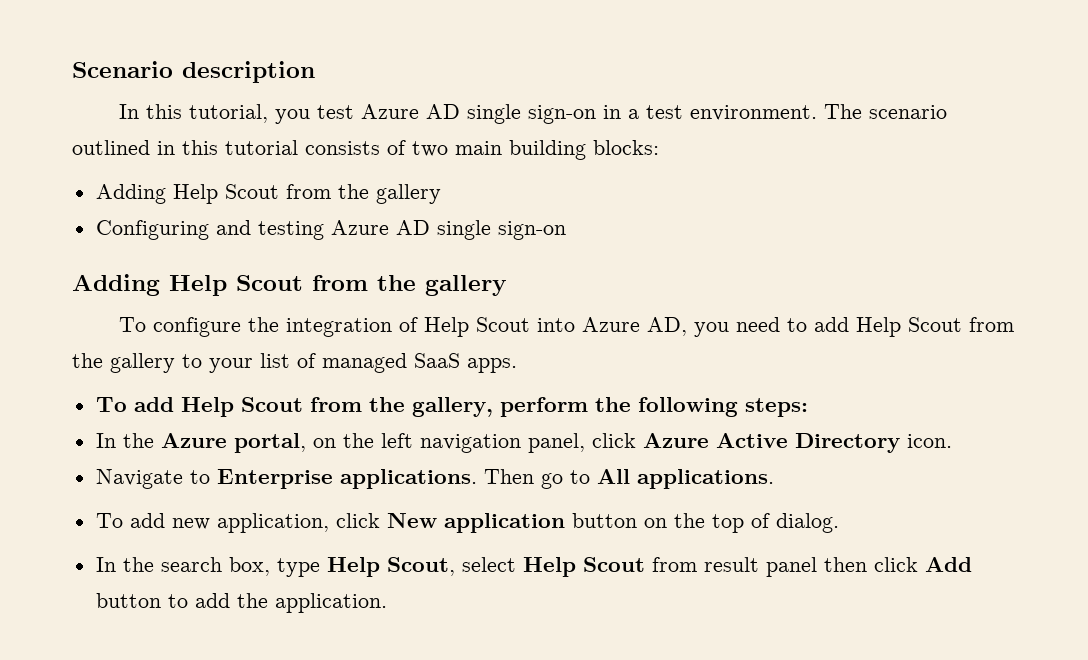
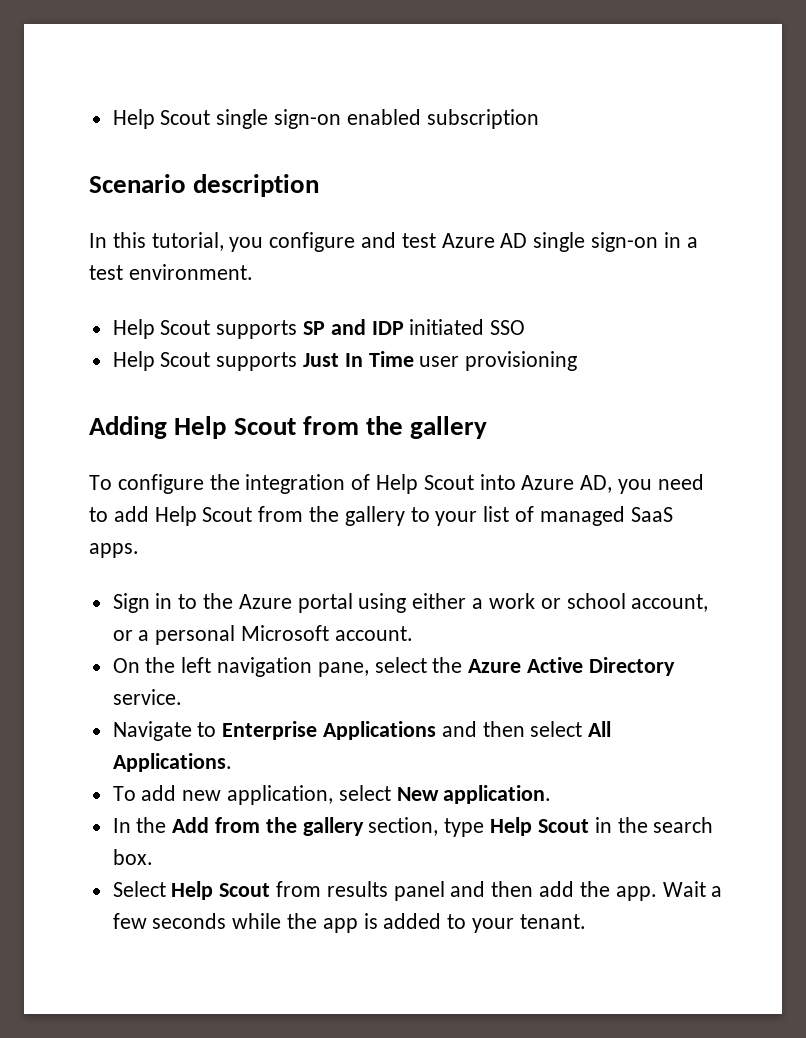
+ Help Scout single sign-on enabled subscription
- In this tutorial, you test Azure AD single sign-on in a test environment. The scenario outlined in this tutorial consists of two main building blocks:
- Adding Help Scout from the gallery
- Configuring and testing Azure AD single sign-on
+ In this tutorial, you configure and test Azure AD single sign-on in a test environment.
+ Help Scout supports SP and IDP initiated SSO
+ Help Scout supports Just In Time user provisioning
- To add Help Scout from the gallery, perform the following steps:
- In the Azure portal, on the left navigation panel, click Azure Active Directory icon.
+ Sign in to the Azure portal using either a work or school account, or a personal Microsoft account.
+ On the left navigation pane, select the Azure Active Directory service.
- Navigate to Enterprise applications. Then go to All applications.
- To add new application, click New application button on the top of dialog.
- In the search box, type Help Scout, select Help Scout from result panel then click Add button to add the application.
+ Navigate to Enterprise Applications and then select All Applications.
+ To add new application, select New application.
+ In the Add from the gallery section, type Help Scout in the search box.
+ Select Help Scout from results panel and then add the app. Wait a few seconds while the app is added to your tenant.

